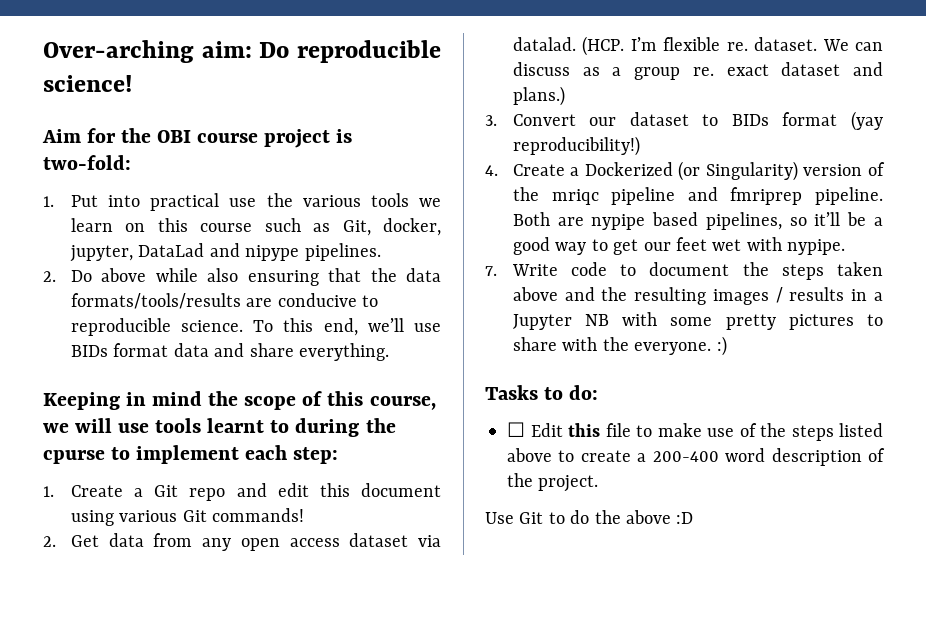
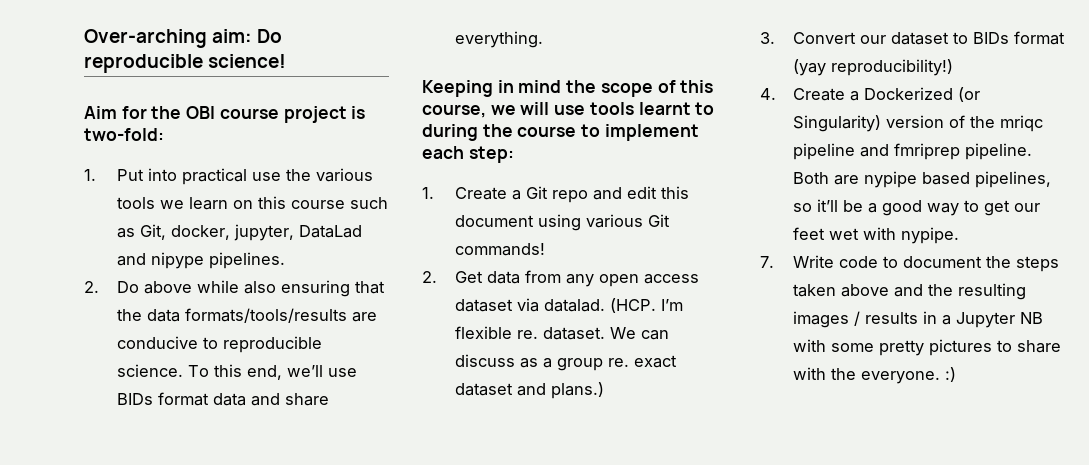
- Keeping in mind the scope of this course, we will use tools learnt to during the cpurse to implement each step:
+ Keeping in mind the scope of this course, we will use tools learnt to during the course to implement each step:
- Tasks to do:
- ☐ Edit this file to make use of the steps listed above to create a 200-400 word description of the project.
- Use Git to do the above :D

